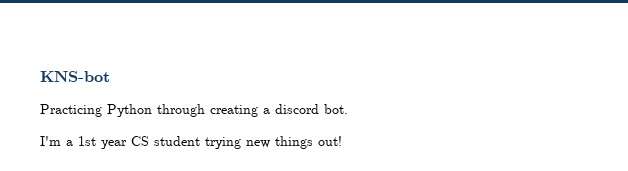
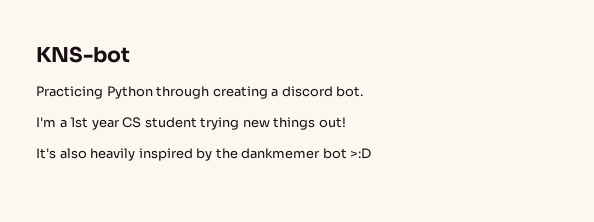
+ It's also heavily inspired by the dankmemer bot >:D

